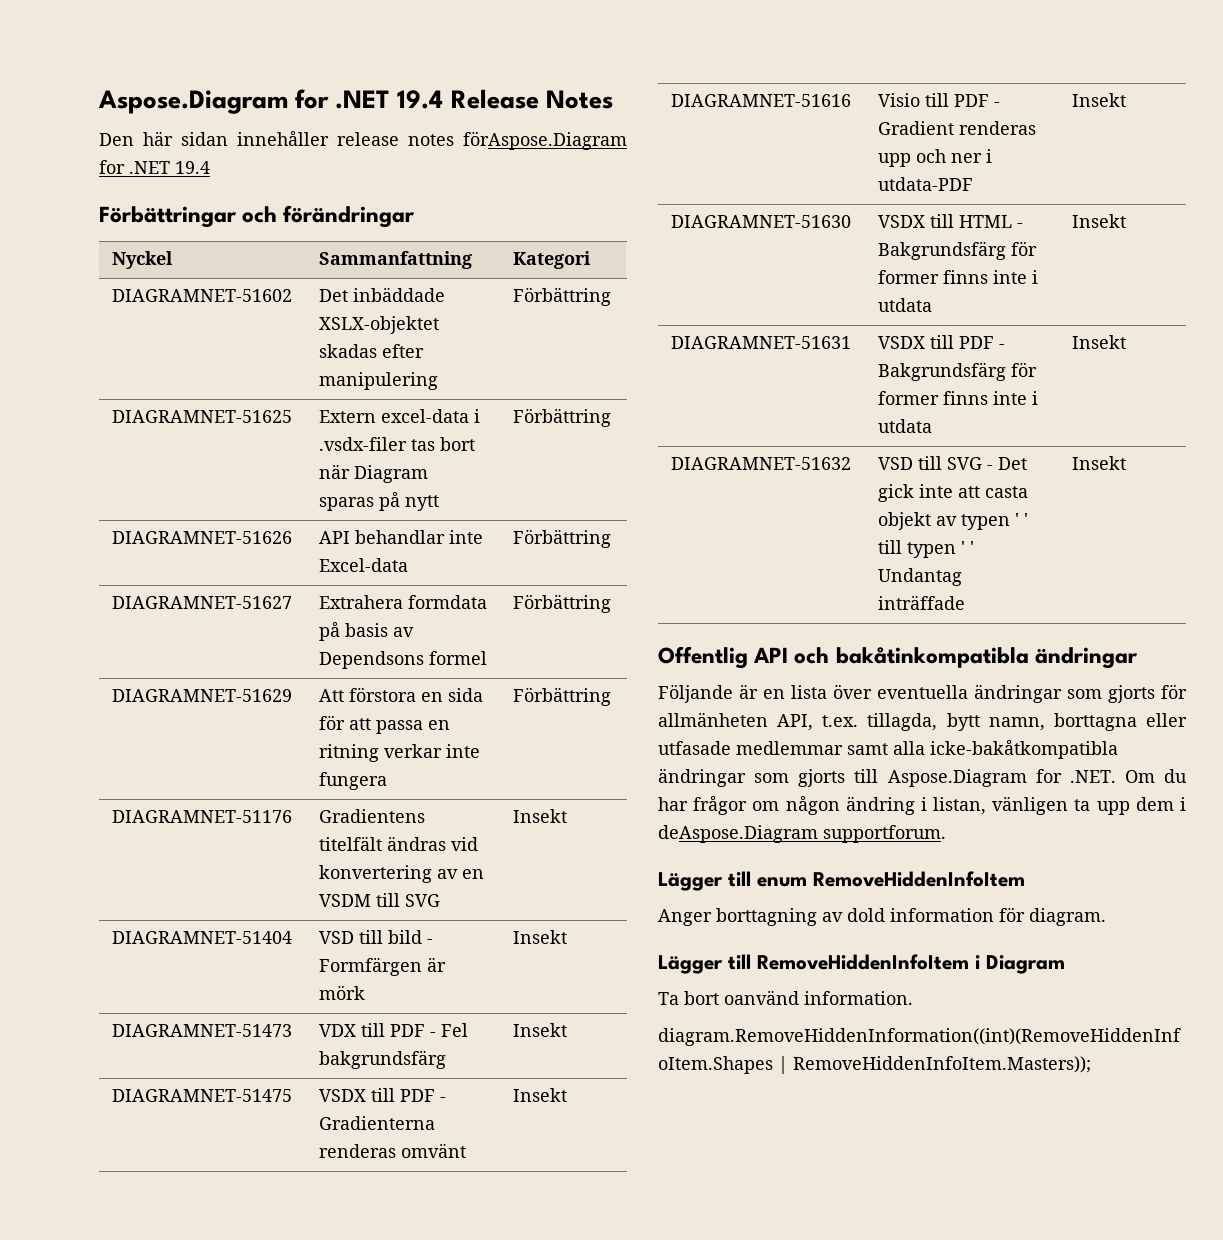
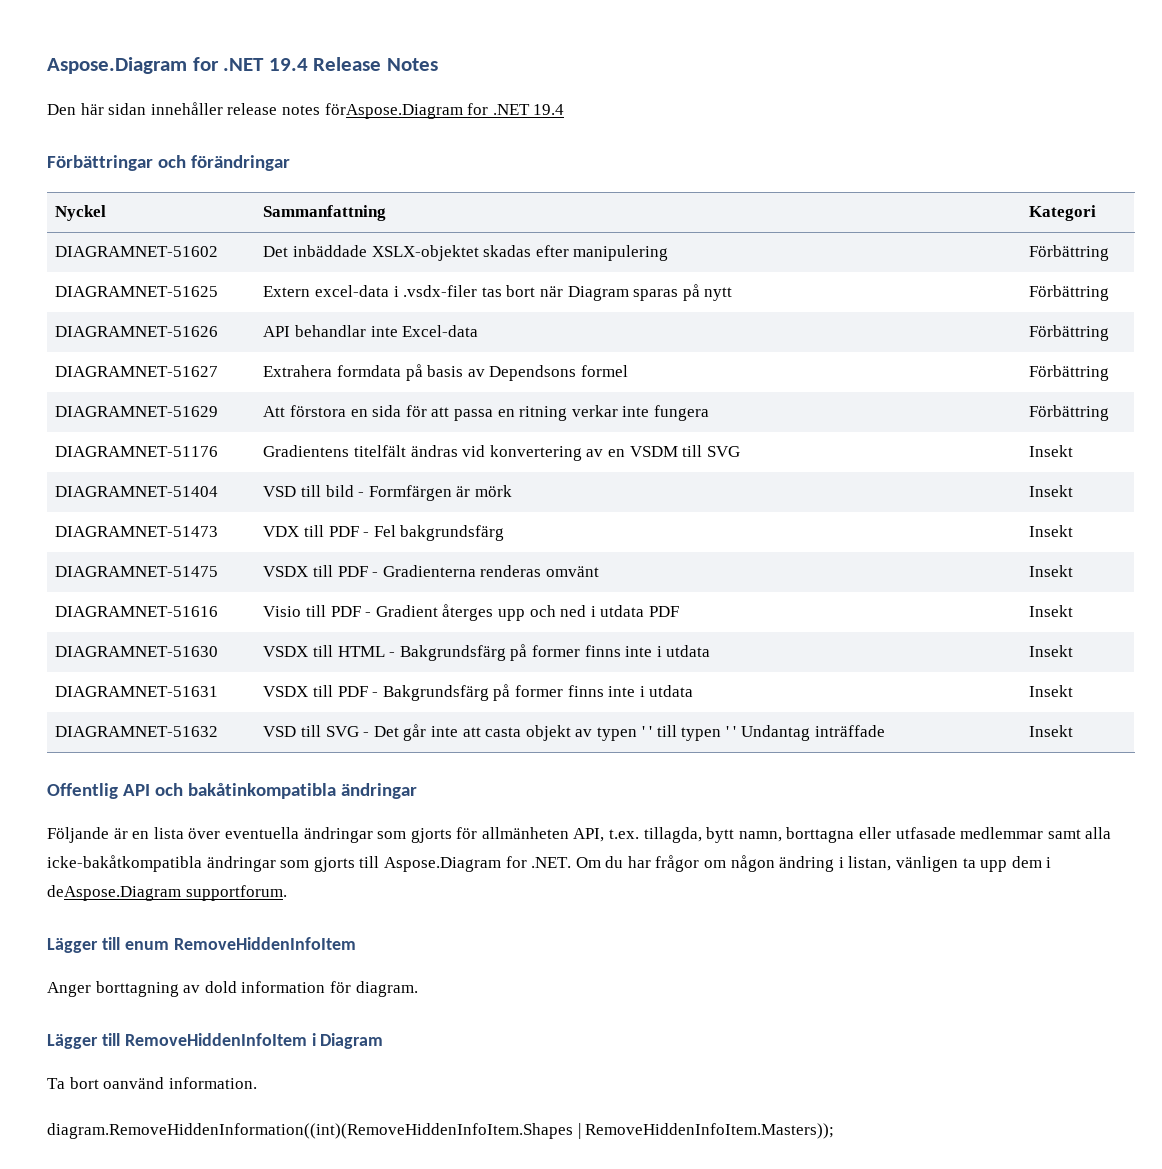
- DIAGRAMNET-51616 | Visio till PDF - Gradient renderas upp och ner i utdata-PDF | Insekt
+ DIAGRAMNET-51616 | Visio till PDF - Gradient återges upp och ned i utdata PDF | Insekt
- DIAGRAMNET-51630 | VSDX till HTML - Bakgrundsfärg för former finns inte i utdata | Insekt
+ DIAGRAMNET-51630 | VSDX till HTML - Bakgrundsfärg på former finns inte i utdata | Insekt
- DIAGRAMNET-51631 | VSDX till PDF - Bakgrundsfärg för former finns inte i utdata | Insekt
+ DIAGRAMNET-51631 | VSDX till PDF - Bakgrundsfärg på former finns inte i utdata | Insekt
- DIAGRAMNET-51632 | VSD till SVG - Det gick inte att casta objekt av typen ' ' till typen ' ' Undantag inträffade | Insekt
+ DIAGRAMNET-51632 | VSD till SVG - Det går inte att casta objekt av typen ' ' till typen ' ' Undantag inträffade | Insekt

